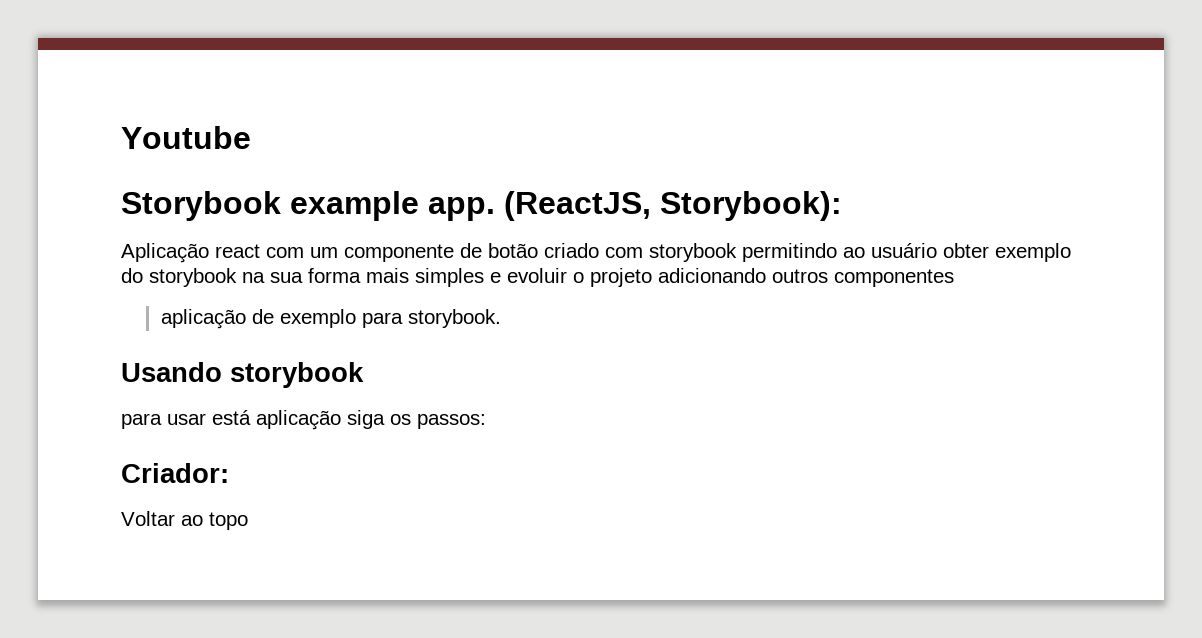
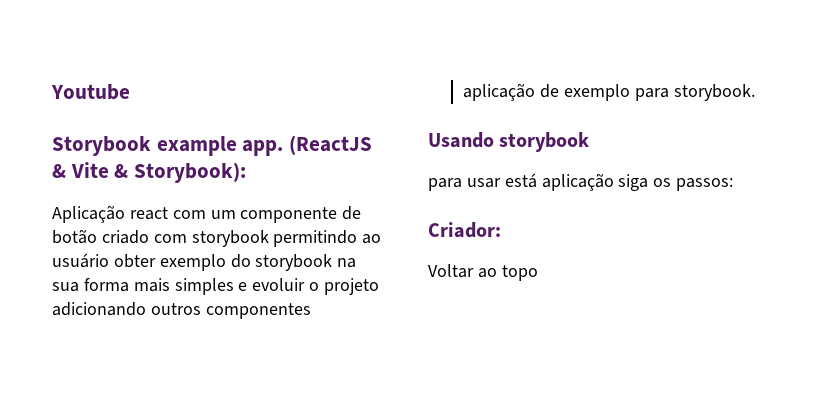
- (ReactJS, Storybook):
+ (ReactJS & Vite & Storybook):

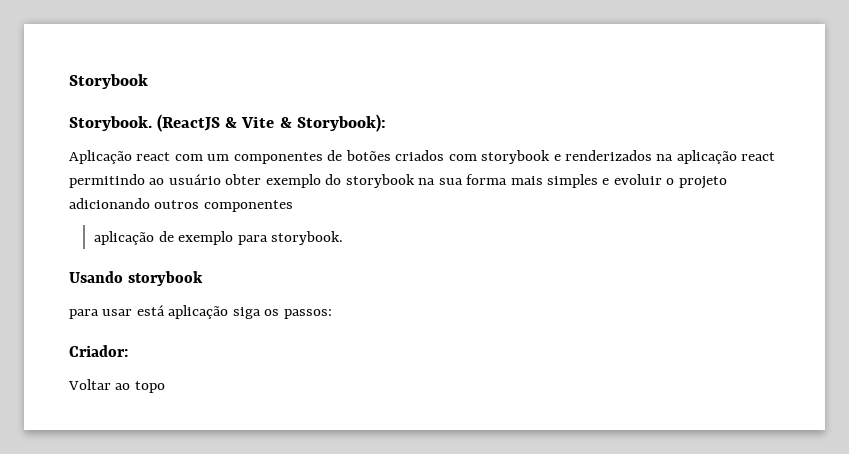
- Youtube
- Storybook example app.
+ Storybook
+ Storybook.
- Aplicação react com um componente de botão criado com storybook permitindo ao usuário obter exemplo do storybook na sua forma mais simples e evoluir o projeto adicionando outros componentes
+ Aplicação react com um componentes de botões criados com storybook e renderizados na aplicação react permitindo ao usuário obter exemplo do storybook na sua forma mais simples e evoluir o projeto adicionando outros componentes

